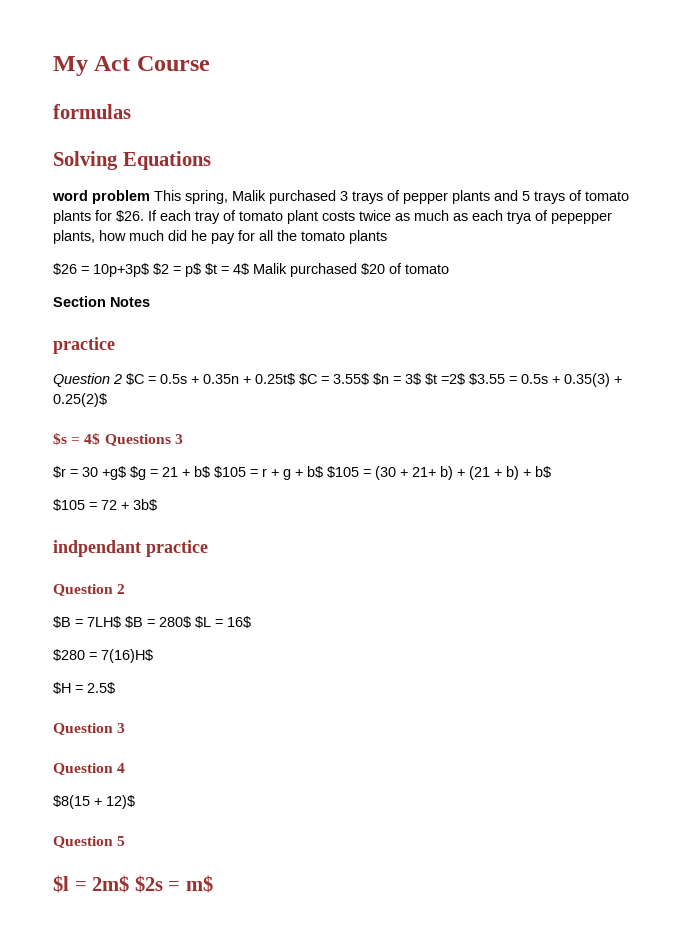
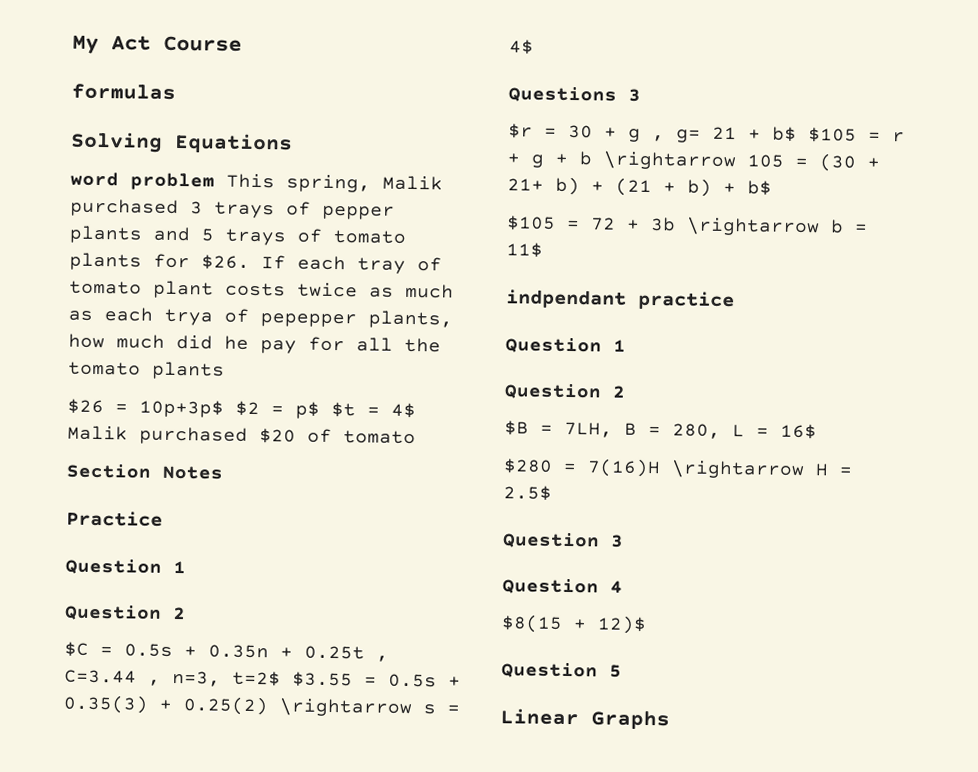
  Section Notes
- practice
- Question 2 $C = 0.5s + 0.35n + 0.25t$ $C = 3.55$ $n = 3$ $t =2$ $3.55 = 0.5s + 0.35(3) + 0.25(2)$
- $s = 4$ Questions 3
+ Practice
+ Question 1
+ Question 2
+ $C = 0.5s + 0.35n + 0.25t , C=3.44 , n=3, t=2$ $3.55 = 0.5s + 0.35(3) + 0.25(2) \rightarrow s = 4$
+ Questions 3
- $r = 30 +g$ $g = 21 + b$ $105 = r + g + b$ $105 = (30 + 21+ b) + (21 + b) + b$
+ $r = 30 + g , g= 21 + b$ $105 = r + g + b \rightarrow 105 = (30 + 21+ b) + (21 + b) + b$
- $105 = 72 + 3b$
+ $105 = 72 + 3b \rightarrow b = 11$
  indpendant practice
+ Question 1
- $B = 7LH$ $B = 280$ $L = 16$
+ $B = 7LH, B = 280, L = 16$
- $280 = 7(16)H$
- $H = 2.5$
+ $280 = 7(16)H \rightarrow H = 2.5$
- $l = 2m$ $2s = m$
+ Linear Graphs

